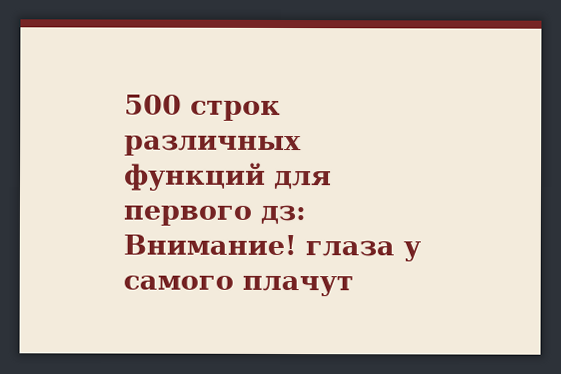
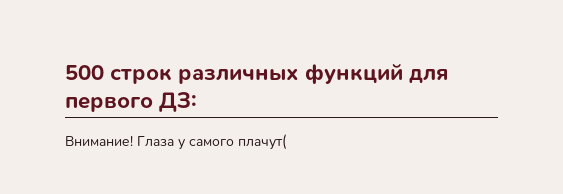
- 500 строк различных функций для первого дз: Внимание! глаза у самого плачут
+ 500 строк различных функций для первого ДЗ:
+ Внимание! Глаза у самого плачут(

